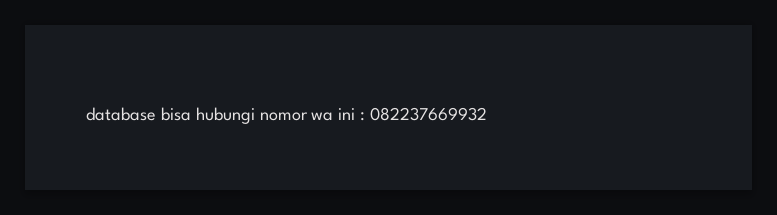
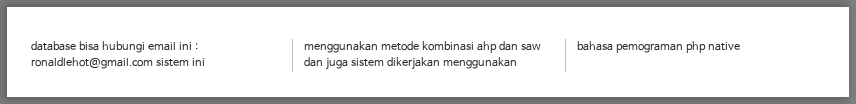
- database bisa hubungi nomor wa ini : 082237669932
+ database bisa hubungi email ini : ronaldlehot@gmail.com sistem ini menggunakan metode kombinasi ahp dan saw dan juga sistem dikerjakan menggunakan bahasa pemograman php native

